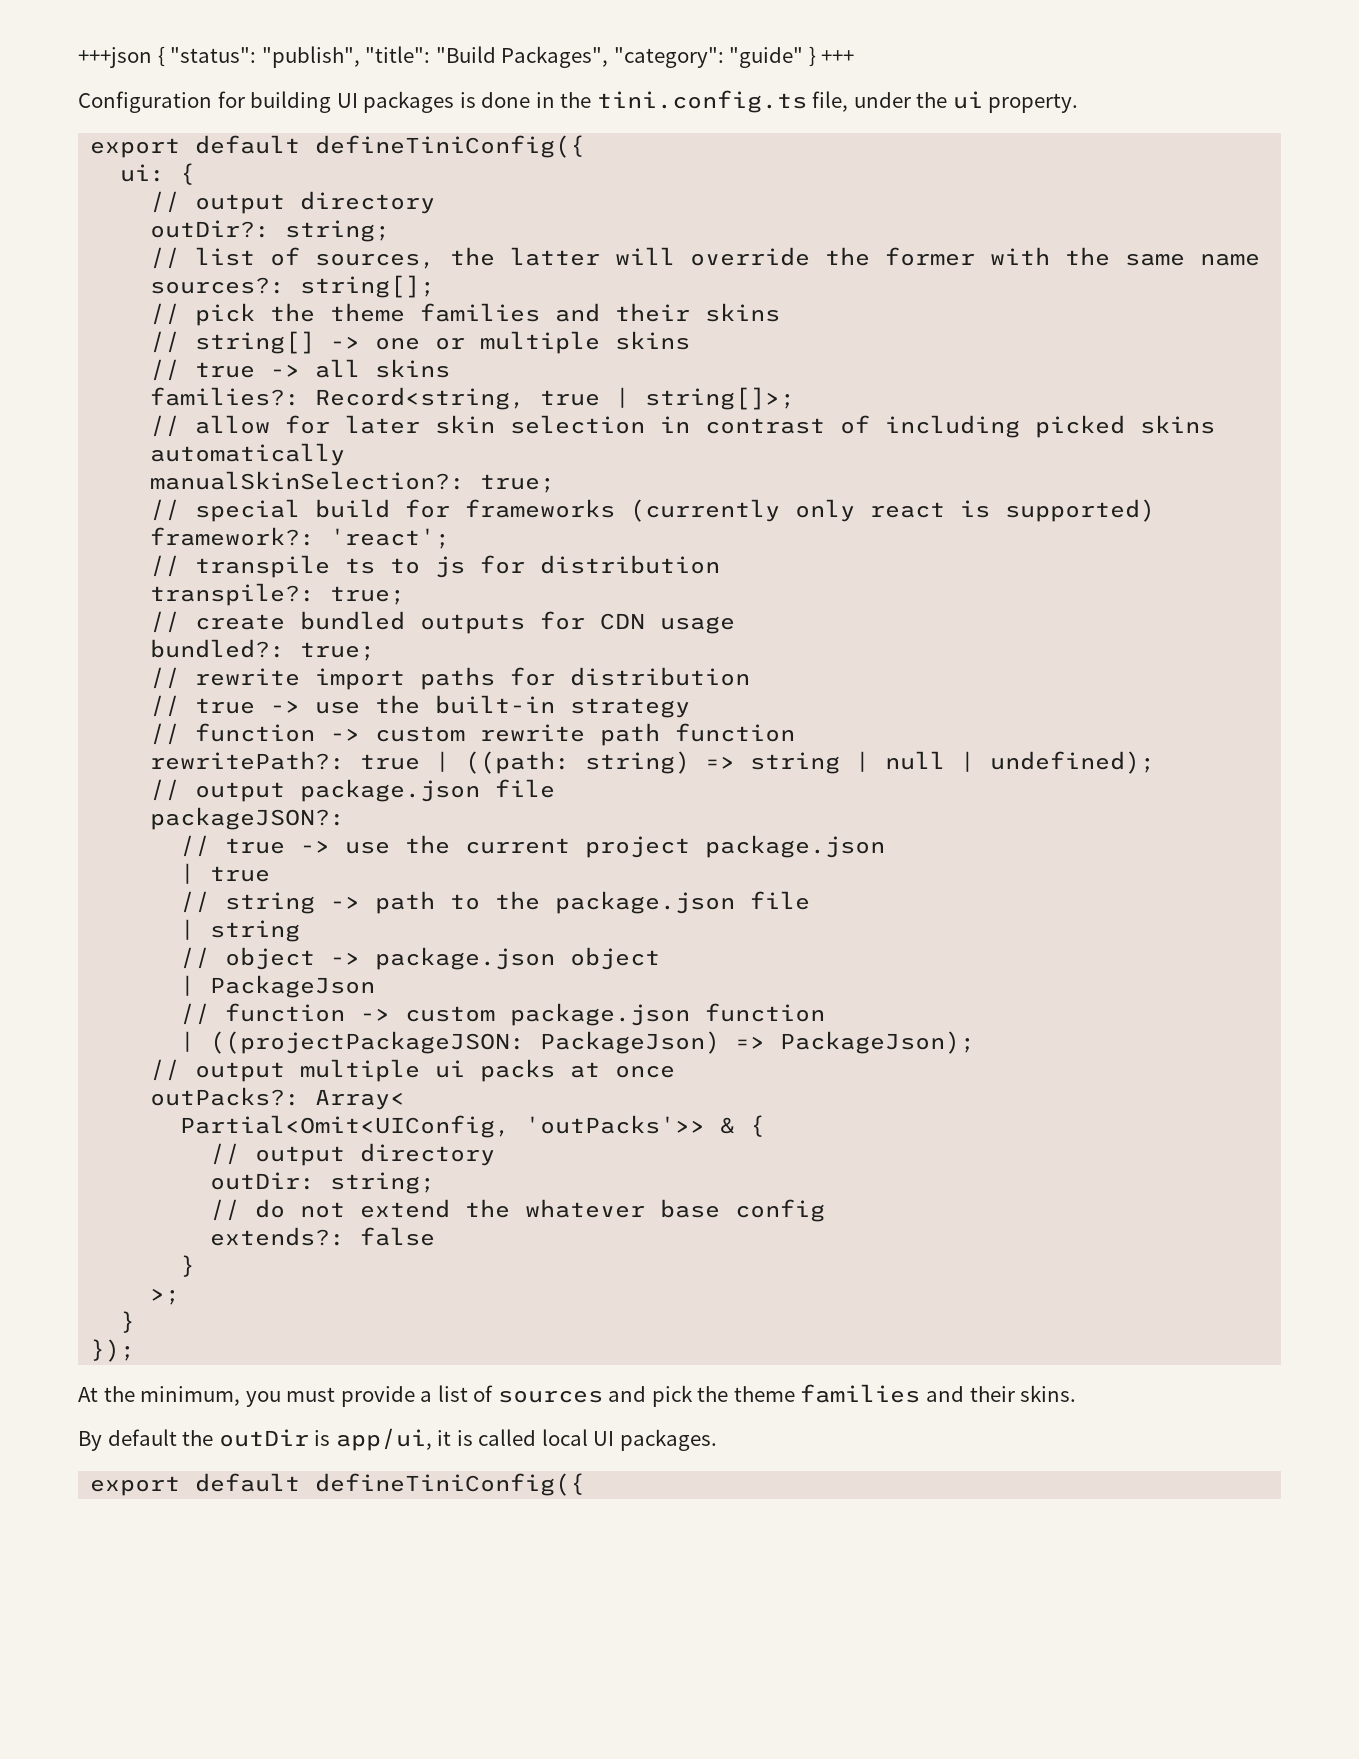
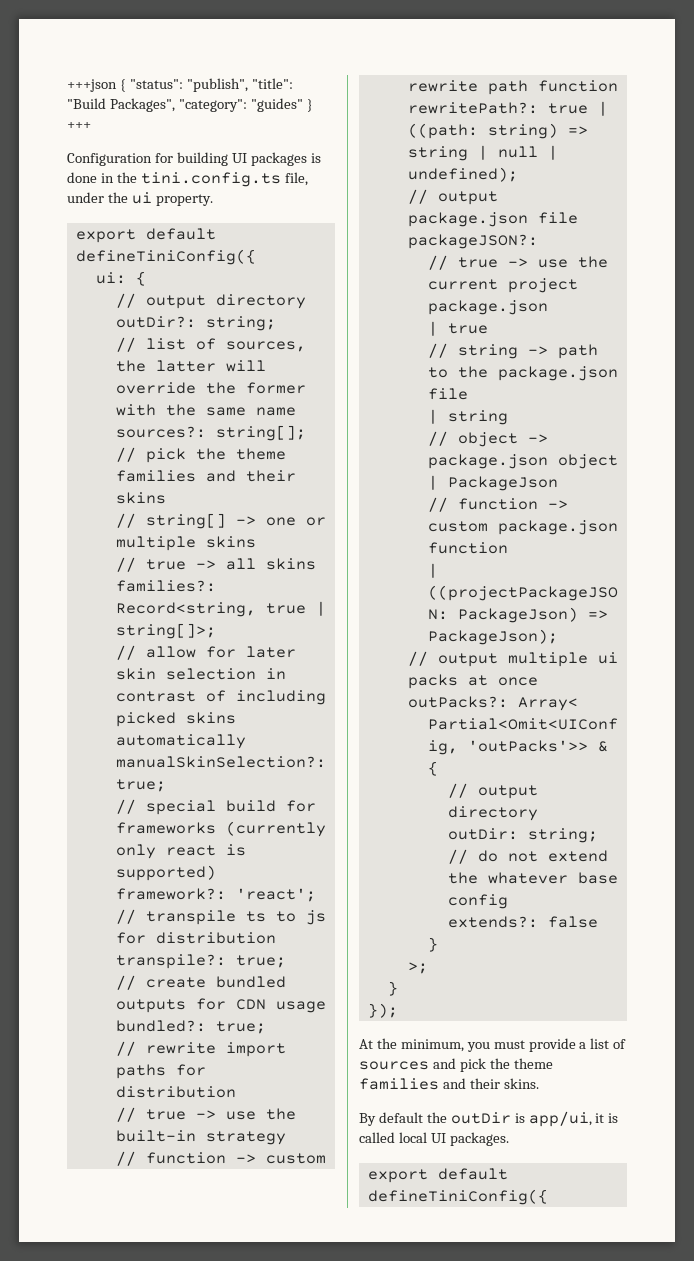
- +++json { "status": "publish", "title": "Build Packages", "category": "guide" } +++
+ +++json { "status": "publish", "title": "Build Packages", "category": "guides" } +++

